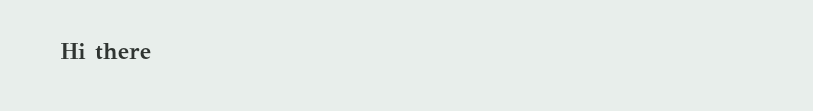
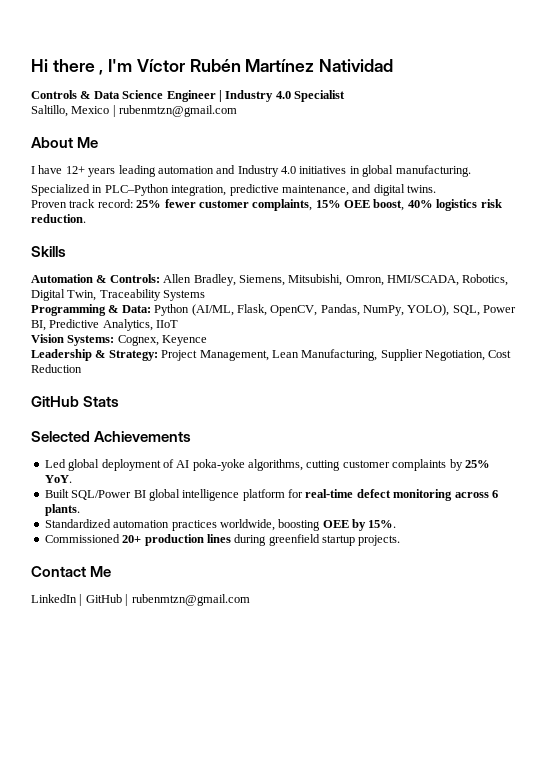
- Hi there
+ Hi there , I'm Víctor Rubén Martínez Natividad
+ Controls & Data Science Engineer | Industry 4.0 Specialist
+ Saltillo, Mexico | rubenmtzn@gmail.com
+ About Me
+ I have 12+ years leading automation and Industry 4.0 initiatives in global manufacturing.
+ Specialized in PLC–Python integration, predictive maintenance, and digital twins.
+ Proven track record: 25% fewer customer complaints, 15% OEE boost, 40% logistics risk reduction.
+ Skills
+ Automation & Controls: Allen Bradley, Siemens, Mitsubishi, Omron, HMI/SCADA, Robotics, Digital Twin, Traceability Systems
+ Programming & Data: Python (AI/ML, Flask, OpenCV, Pandas, NumPy, YOLO), SQL, Power BI, Predictive Analytics, IIoT
+ Vision Systems: Cognex, Keyence
+ Leadership & Strategy: Project Management, Lean Manufacturing, Supplier Negotiation, Cost Reduction
+ GitHub Stats
+ Selected Achievements
+ Led global deployment of AI poka-yoke algorithms, cutting customer complaints by 25% YoY.
+ Built SQL/Power BI global intelligence platform for real-time defect monitoring across 6 plants.
+ Standardized automation practices worldwide, boosting OEE by 15%.
+ Commissioned 20+ production lines during greenfield startup projects.
+ Contact Me
+ LinkedIn | GitHub | rubenmtzn@gmail.com

